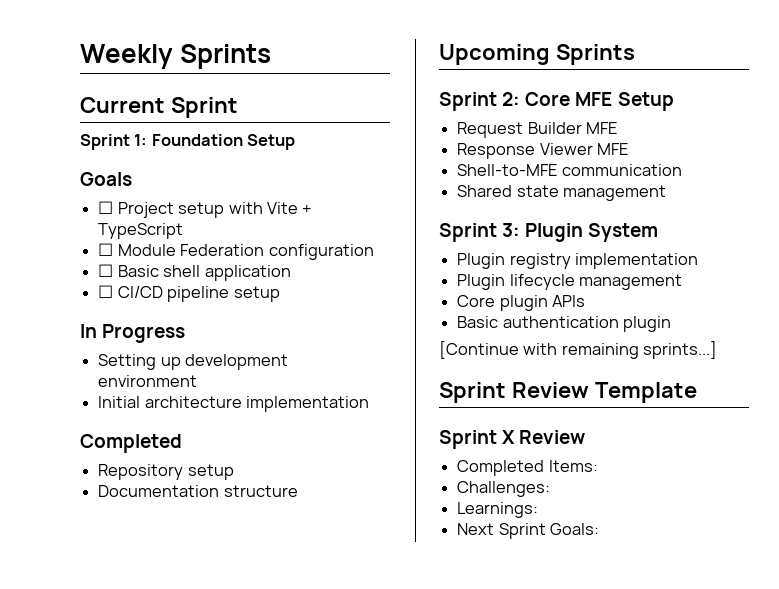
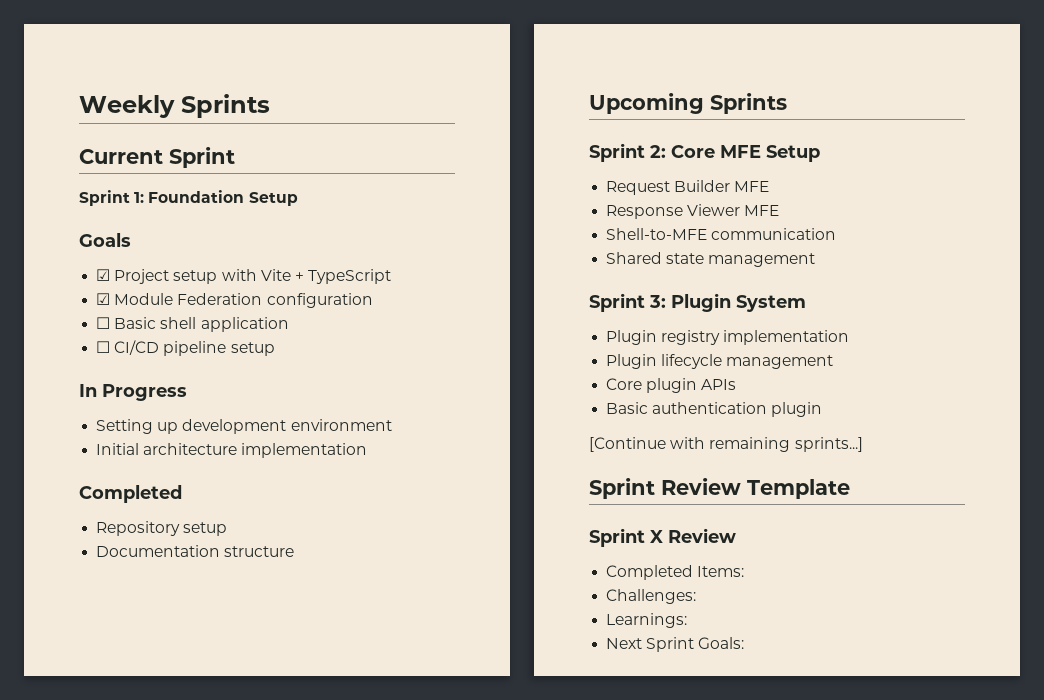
- ☐ Project setup with Vite + TypeScript
+ ☑ Project setup with Vite + TypeScript
- ☐ Module Federation configuration
+ ☑ Module Federation configuration

